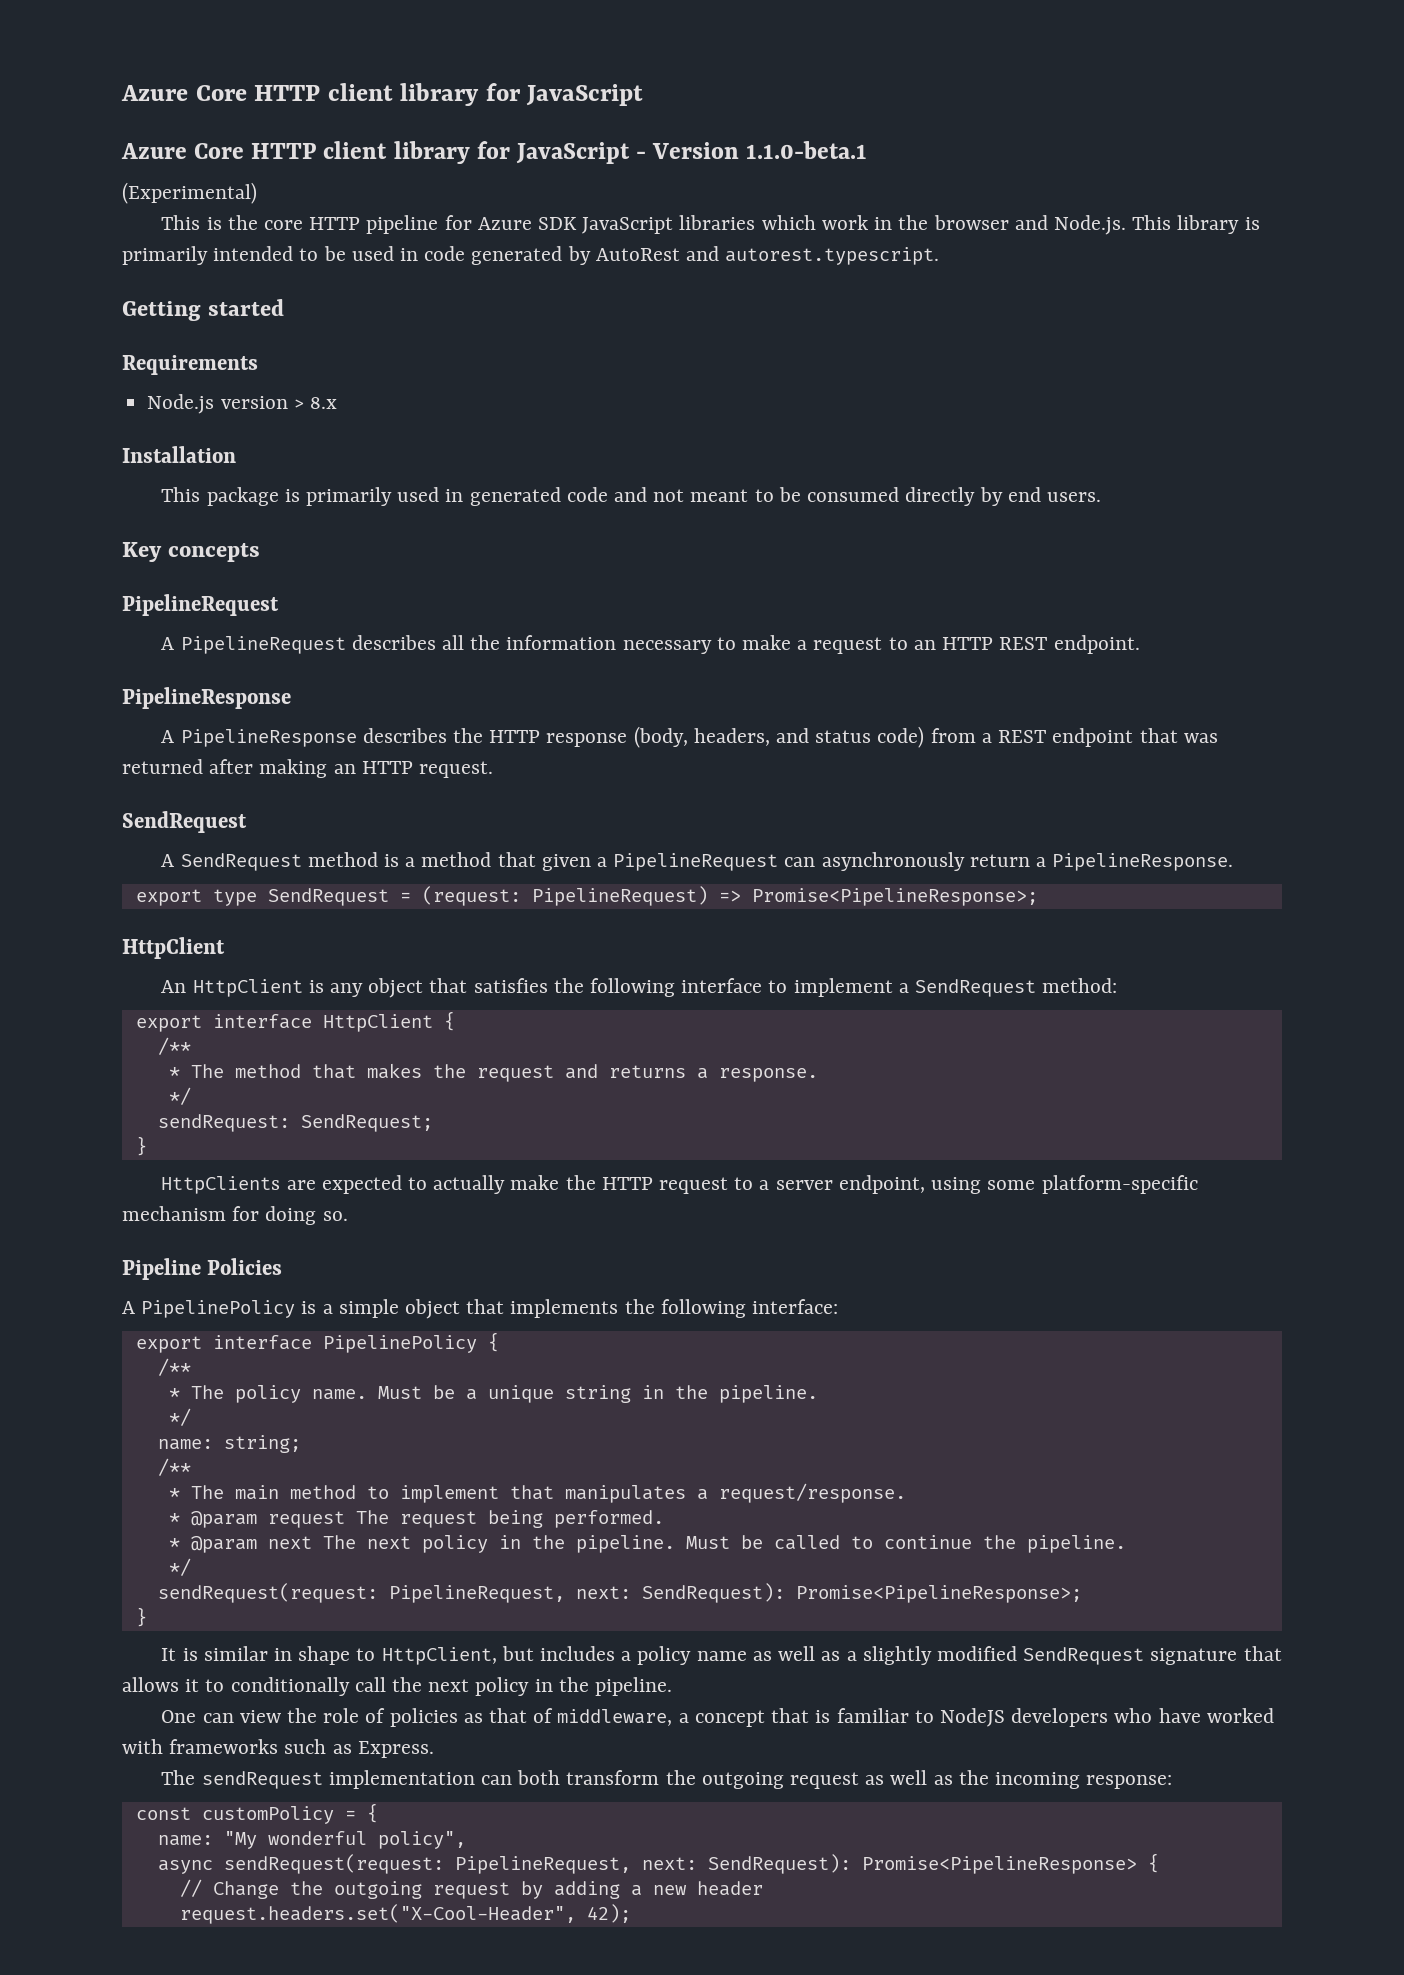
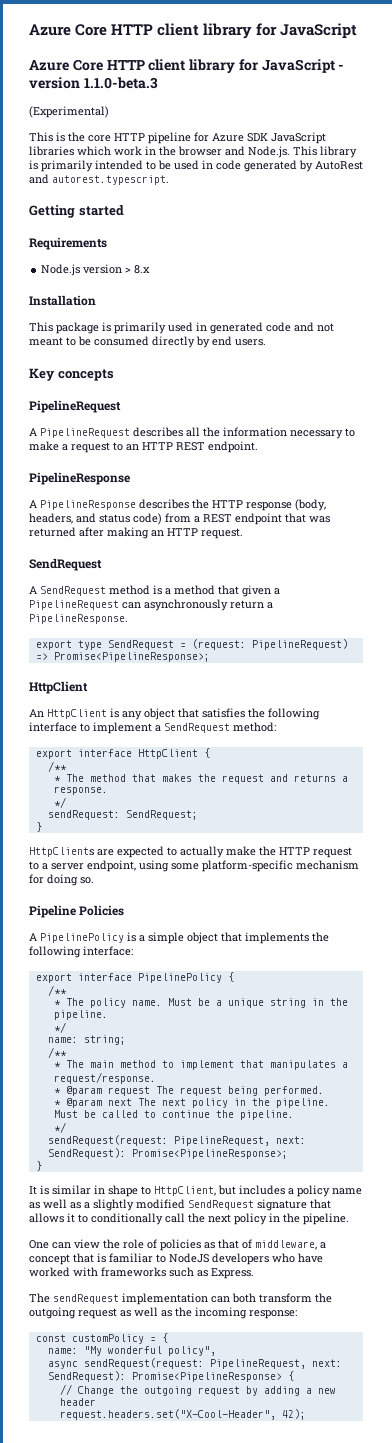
- Azure Core HTTP client library for JavaScript - Version 1.1.0-beta.1
+ Azure Core HTTP client library for JavaScript - version 1.1.0-beta.3

